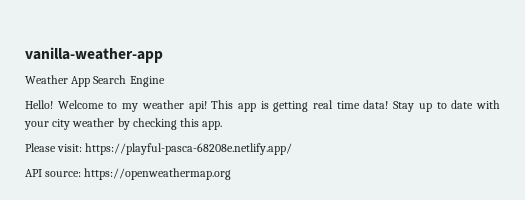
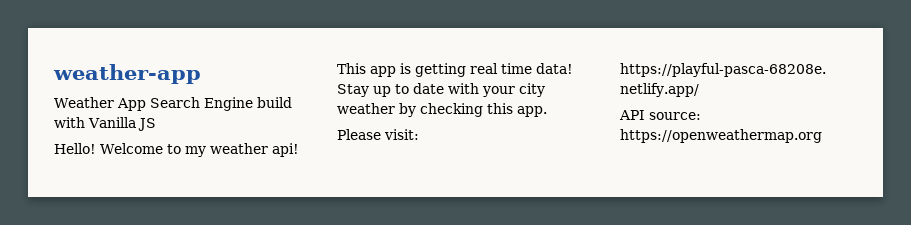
- vanilla-weather-app
+ weather-app
- Weather App Search Engine
+ Weather App Search Engine build with Vanilla JS

